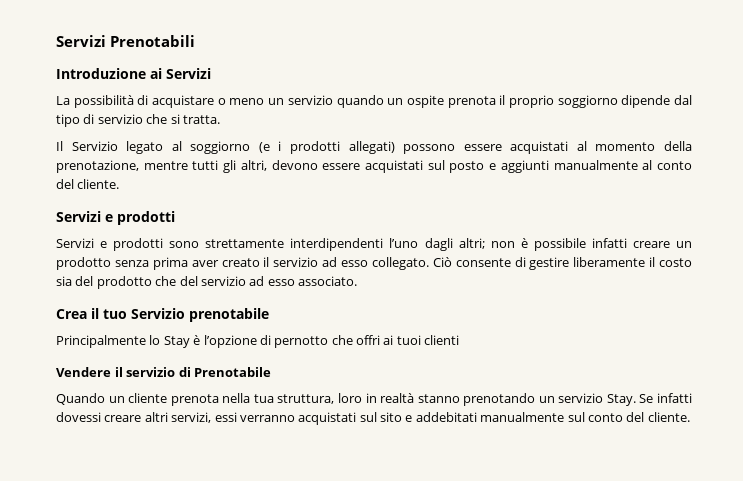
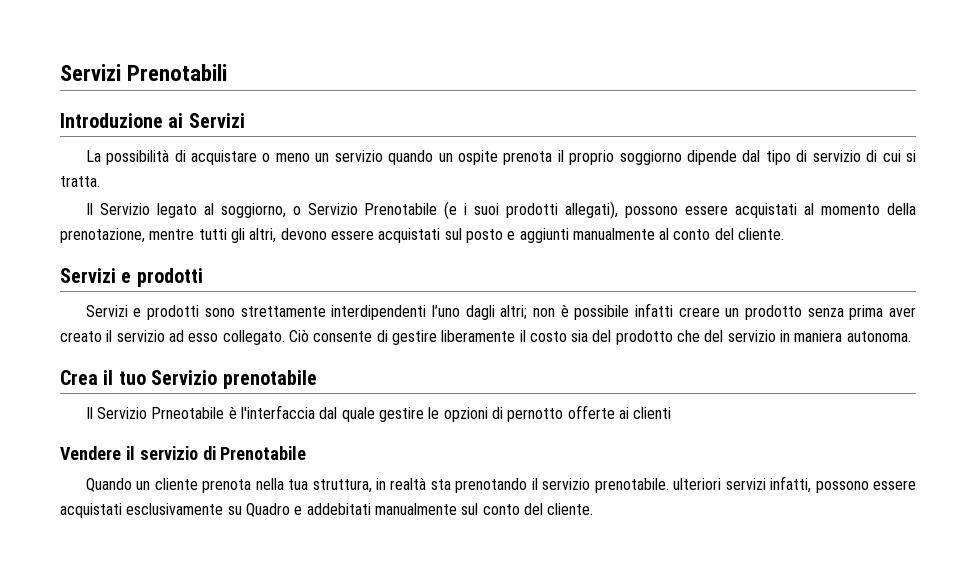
- La possibilità di acquistare o meno un servizio quando un ospite prenota il proprio soggiorno dipende dal tipo di servizio che si tratta.
+ La possibilità di acquistare o meno un servizio quando un ospite prenota il proprio soggiorno dipende dal tipo di servizio di cui si tratta.
- Il Servizio legato al soggiorno (e i prodotti allegati) possono essere acquistati al momento della prenotazione, mentre tutti gli altri, devono essere acquistati sul posto e aggiunti manualmente al conto del cliente.
+ Il Servizio legato al soggiorno, o Servizio Prenotabile (e i suoi prodotti allegati), possono essere acquistati al momento della prenotazione, mentre tutti gli altri, devono essere acquistati sul posto e aggiunti manualmente al conto del cliente.
- Ciò consente di gestire liberamente il costo sia del prodotto che del servizio ad esso associato.
+ Ciò consente di gestire liberamente il costo sia del prodotto che del servizio in maniera autonoma.
- Principalmente lo Stay è l’opzione di pernotto che offri ai tuoi clienti
+ Il Servizio Prneotabile è l'interfaccia dal quale gestire le opzioni di pernotto offerte ai clienti
- Quando un cliente prenota nella tua struttura, loro in realtà stanno prenotando un servizio Stay. Se infatti dovessi creare altri servizi, essi verranno acquistati sul sito e addebitati manualmente sul conto del cliente.
+ Quando un cliente prenota nella tua struttura, in realtà sta prenotando il servizio prenotabile. ulteriori servizi infatti, possono essere acquistati esclusivamente su Quadro e addebitati manualmente sul conto del cliente.

